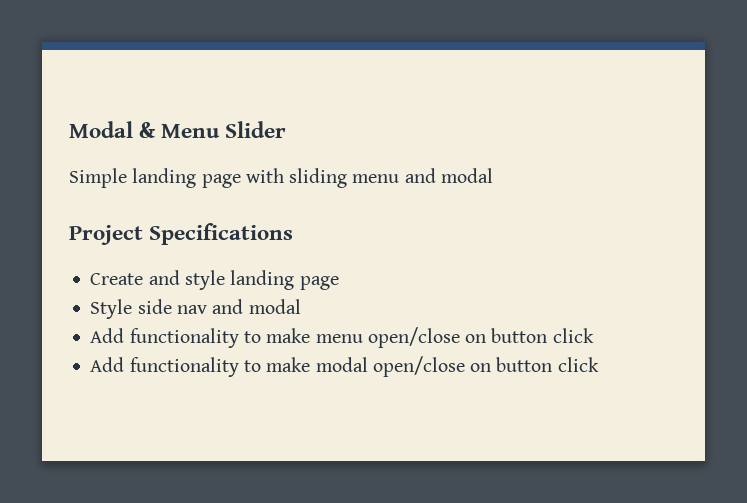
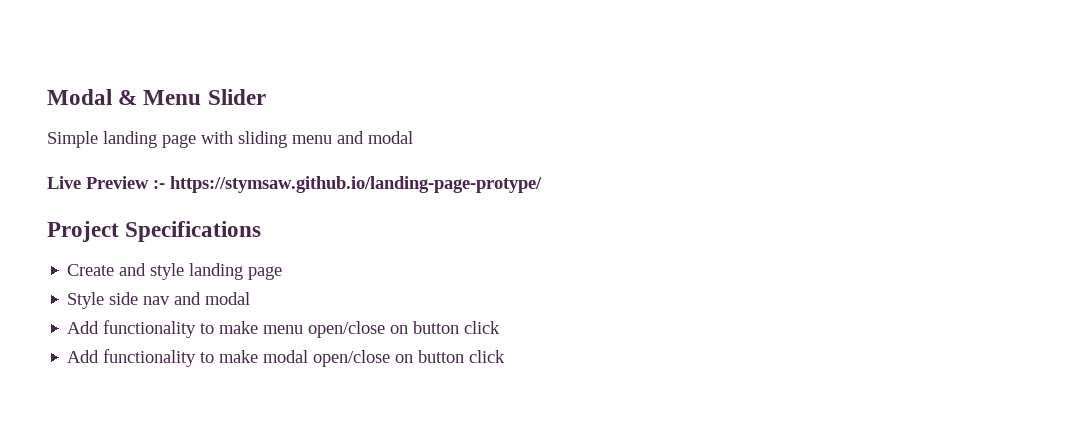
+ Live Preview :- https://stymsaw.github.io/landing-page-protype/

